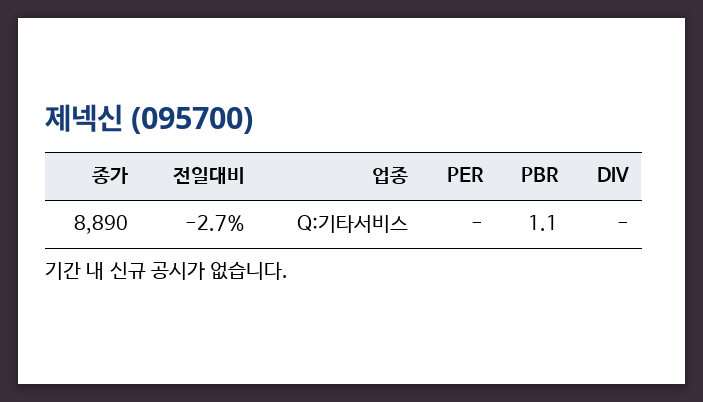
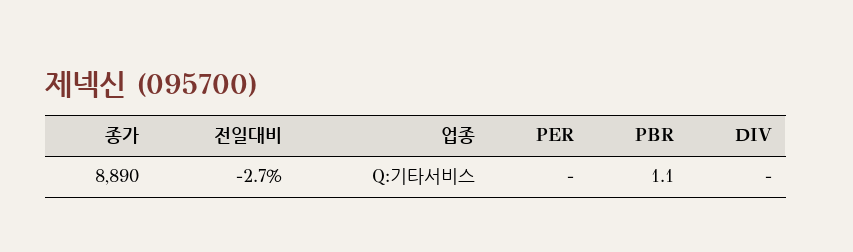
- 기간 내 신규 공시가 없습니다.

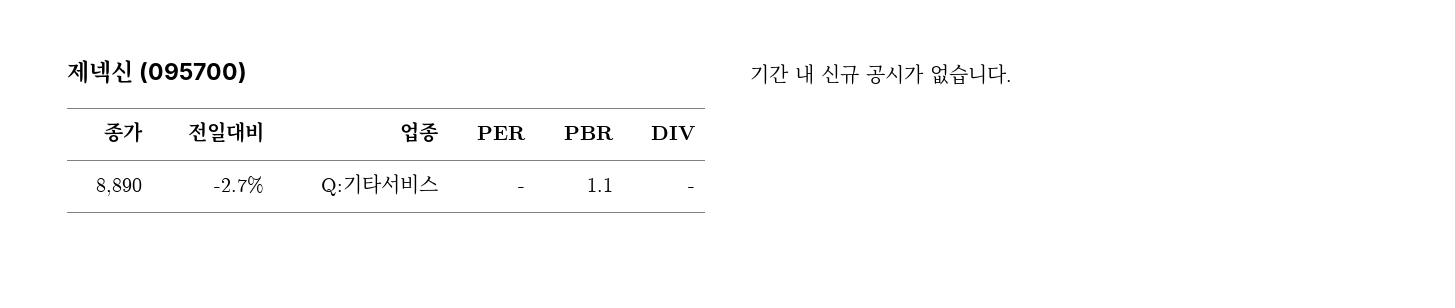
+ 기간 내 신규 공시가 없습니다.

